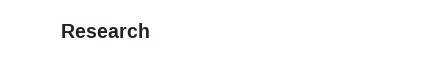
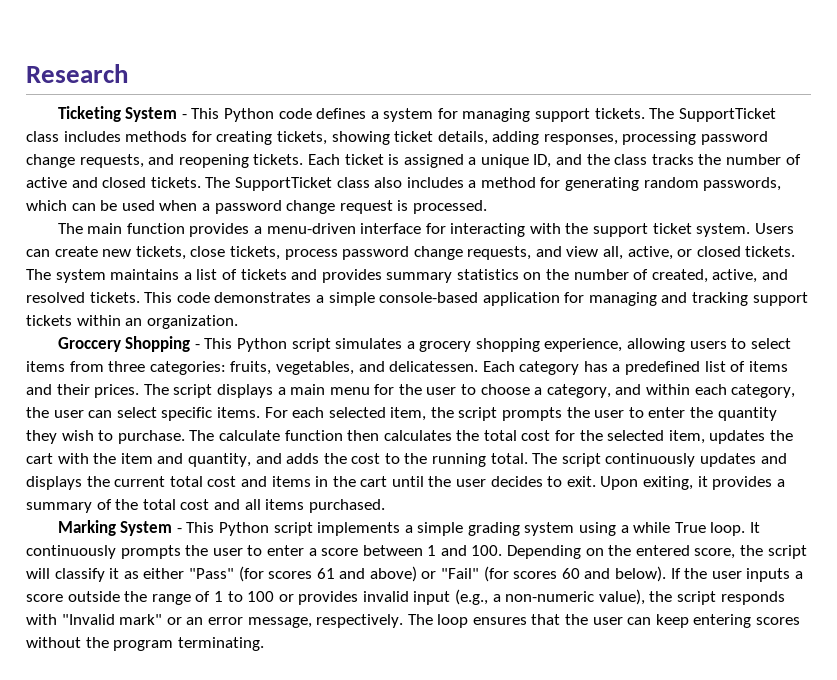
+ Ticketing System - This Python code defines a system for managing support tickets. The SupportTicket class includes methods for creating tickets, showing ticket details, adding responses, processing password change requests, and reopening tickets. Each ticket is assigned a unique ID, and the class tracks the number of active and closed tickets. The SupportTicket class also includes a method for generating random passwords, which can be used when a password change request is processed.
+ The main function provides a menu-driven interface for interacting with the support ticket system. Users can create new tickets, close tickets, process password change requests, and view all, active, or closed tickets. The system maintains a list of tickets and provides summary statistics on the number of created, active, and resolved tickets. This code demonstrates a simple console-based application for managing and tracking support tickets within an organization.
+ Groccery Shopping - This Python script simulates a grocery shopping experience, allowing users to select items from three categories: fruits, vegetables, and delicatessen. Each category has a predefined list of items and their prices. The script displays a main menu for the user to choose a category, and within each category, the user can select specific items. For each selected item, the script prompts the user to enter the quantity they wish to purchase. The calculate function then calculates the total cost for the selected item, updates the cart with the item and quantity, and adds the cost to the running total. The script continuously updates and displays the current total cost and items in the cart until the user decides to exit. Upon exiting, it provides a summary of the total cost and all items purchased.
+ Marking System - This Python script implements a simple grading system using a while True loop. It continuously prompts the user to enter a score between 1 and 100. Depending on the entered score, the script will classify it as either "Pass" (for scores 61 and above) or "Fail" (for scores 60 and below). If the user inputs a score outside the range of 1 to 100 or provides invalid input (e.g., a non-numeric value), the script responds with "Invalid mark" or an error message, respectively. The loop ensures that the user can keep entering scores without the program terminating.

